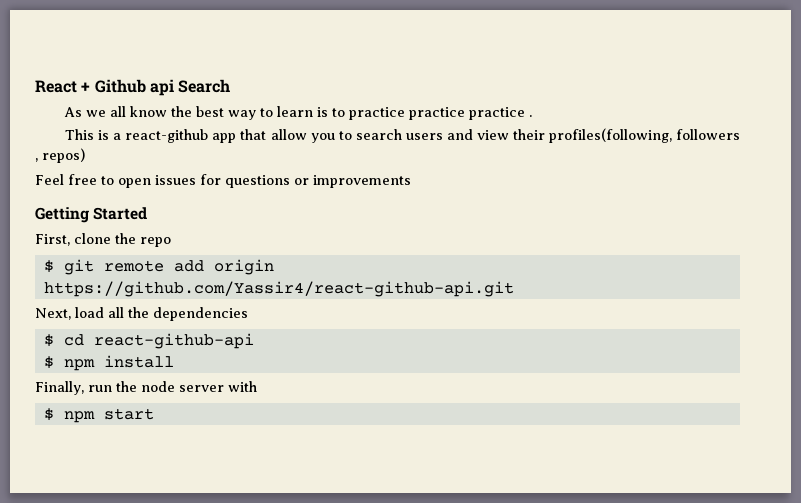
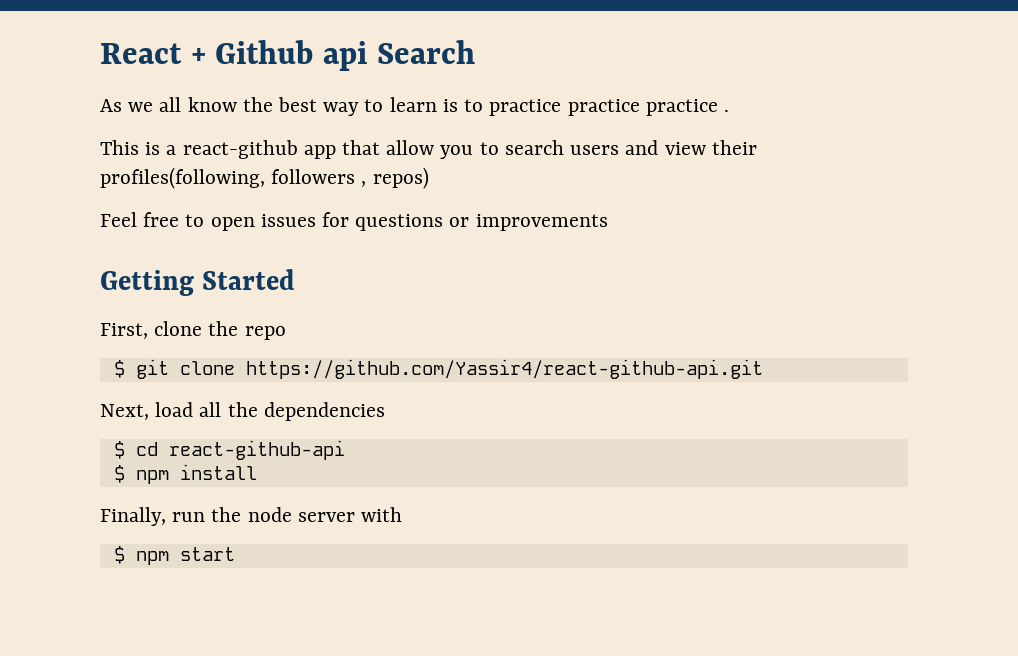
- $ git remote add origin https://github.com/Yassir4/react-github-api.git
+ $ git clone https://github.com/Yassir4/react-github-api.git

